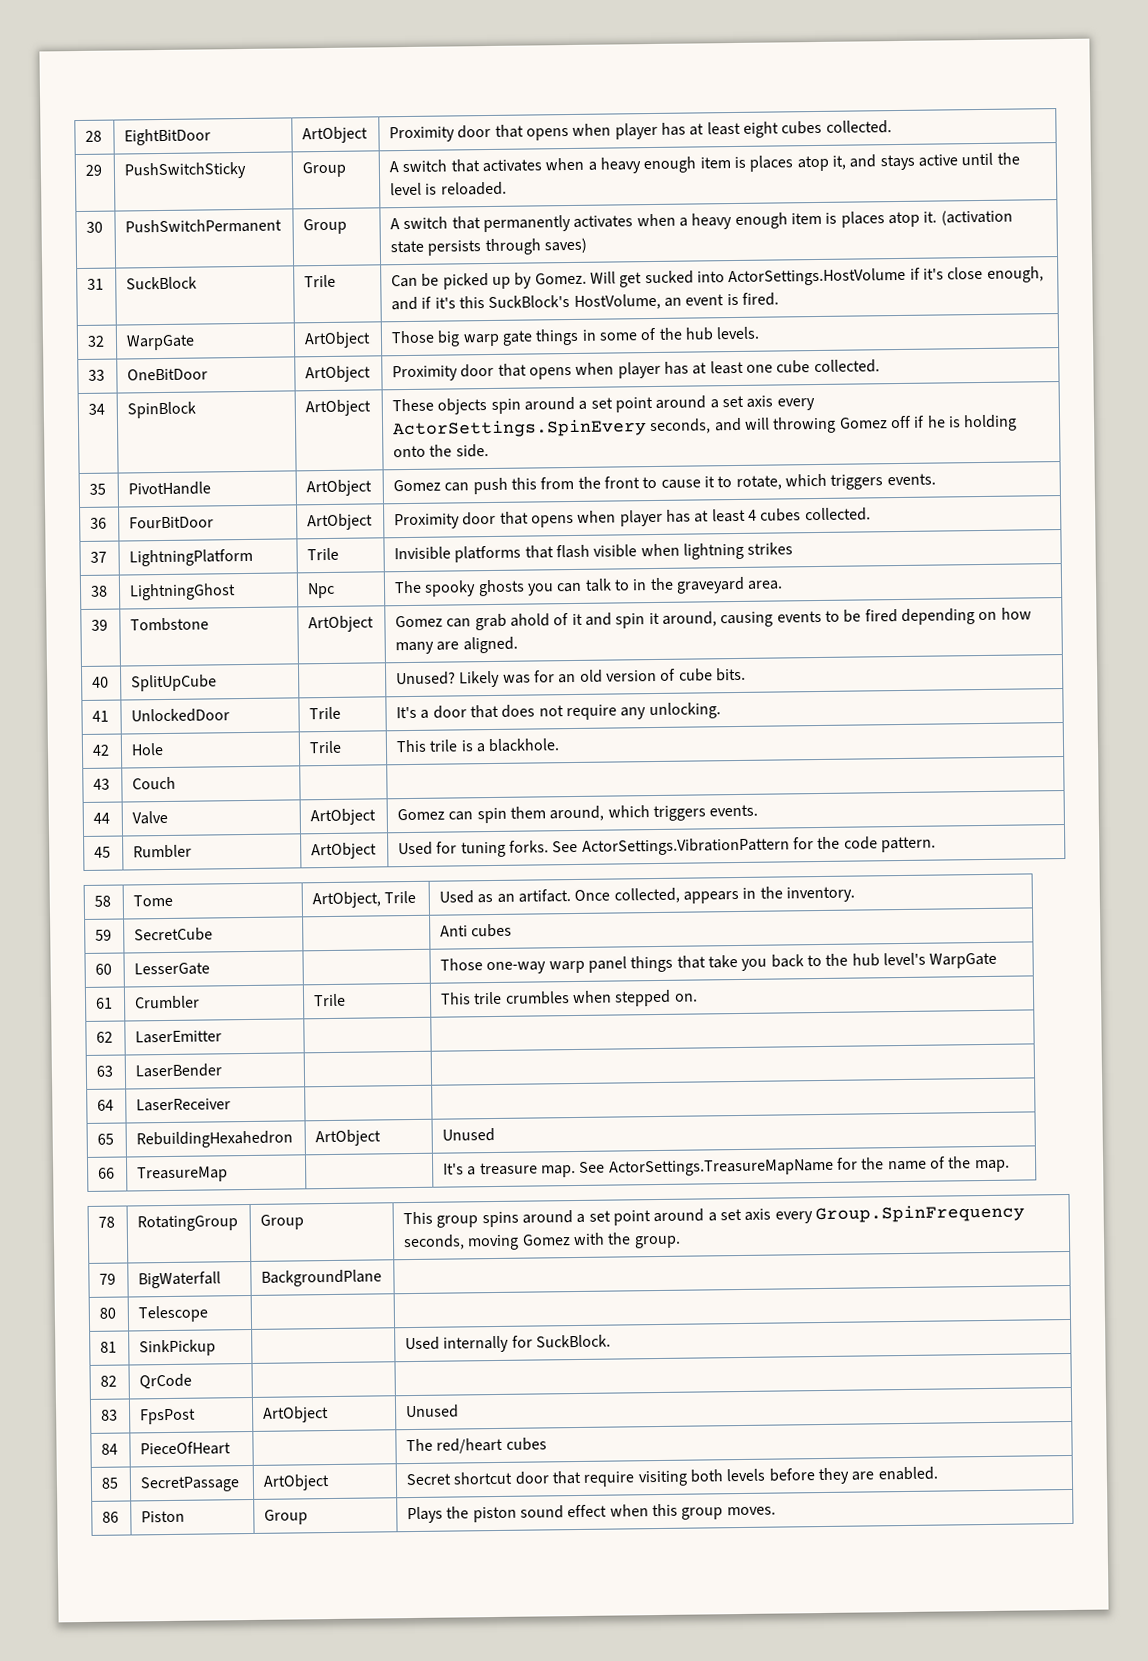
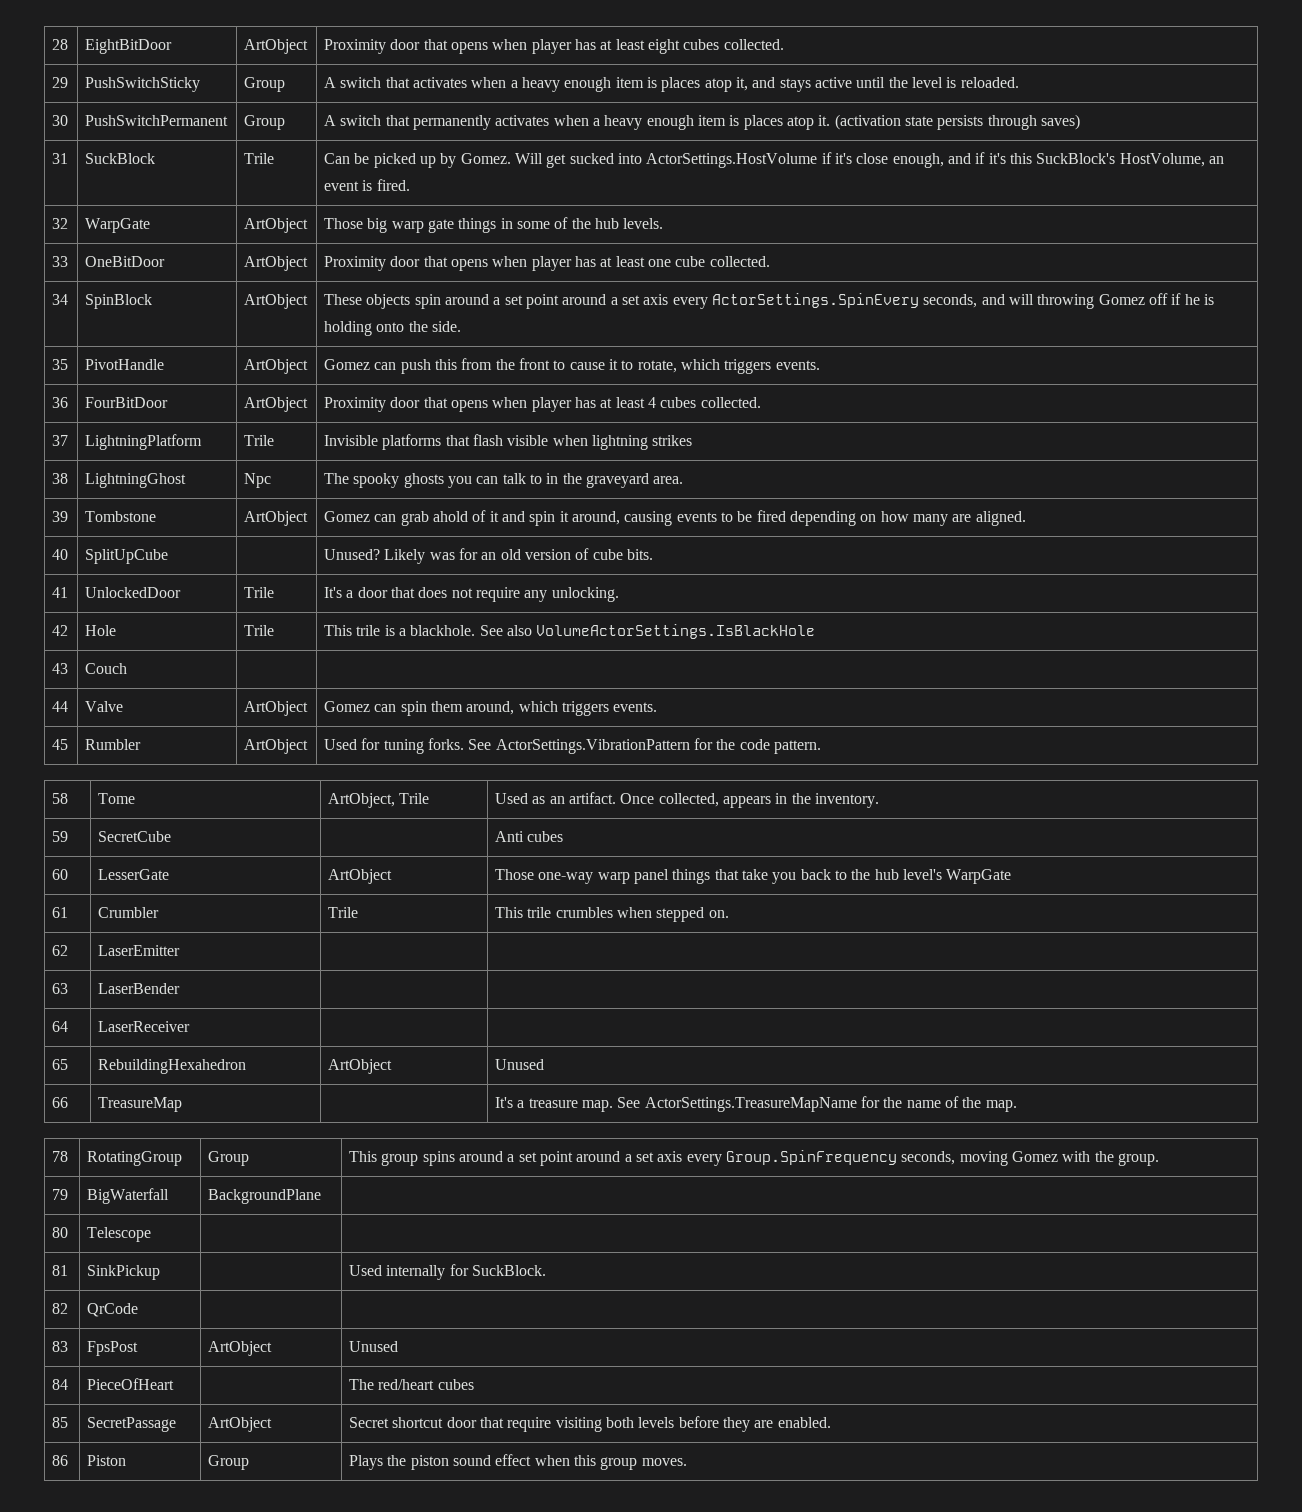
- 42 | Hole | Trile | This trile is a blackhole.
+ 42 | Hole | Trile | This trile is a blackhole. See also VolumeActorSettings.IsBlackHole
- 60 | LesserGate | | Those one-way warp panel things that take you back to the hub level's WarpGate
+ 60 | LesserGate | ArtObject | Those one-way warp panel things that take you back to the hub level's WarpGate

